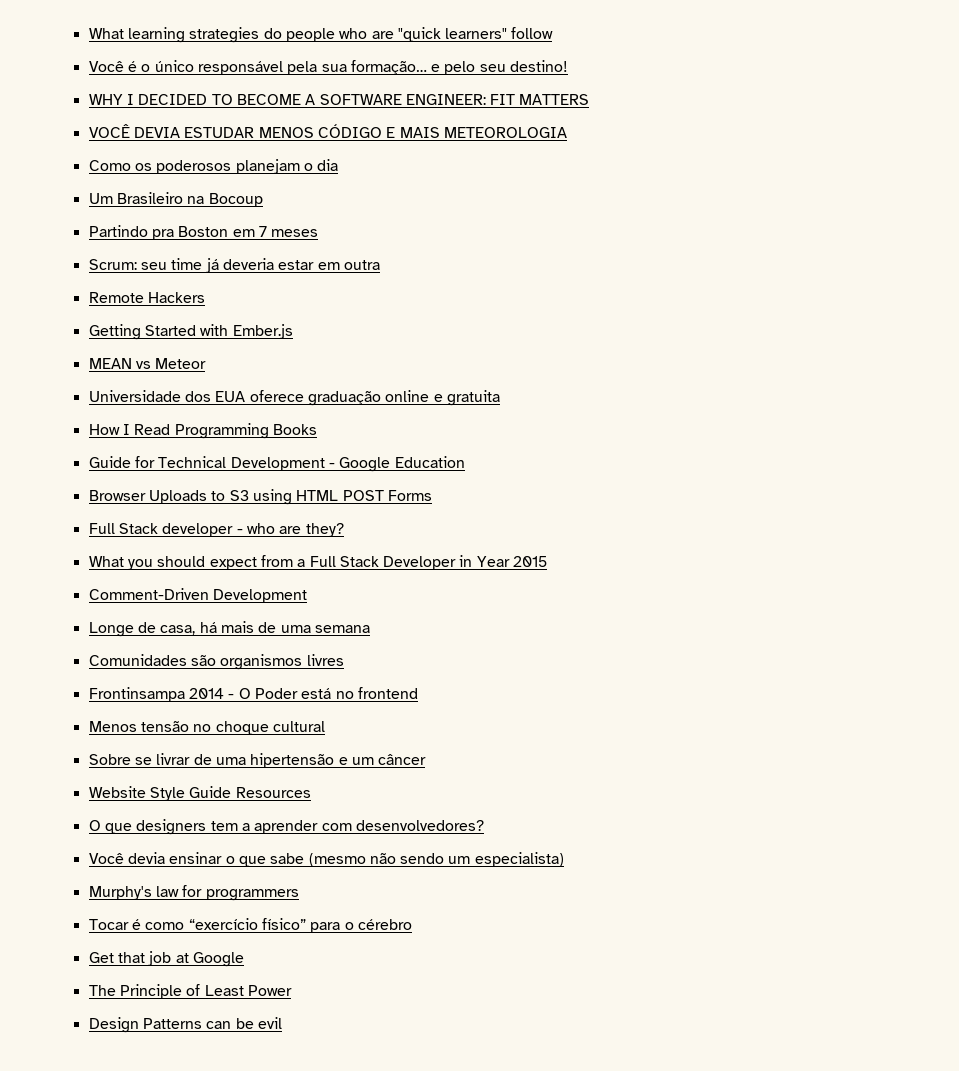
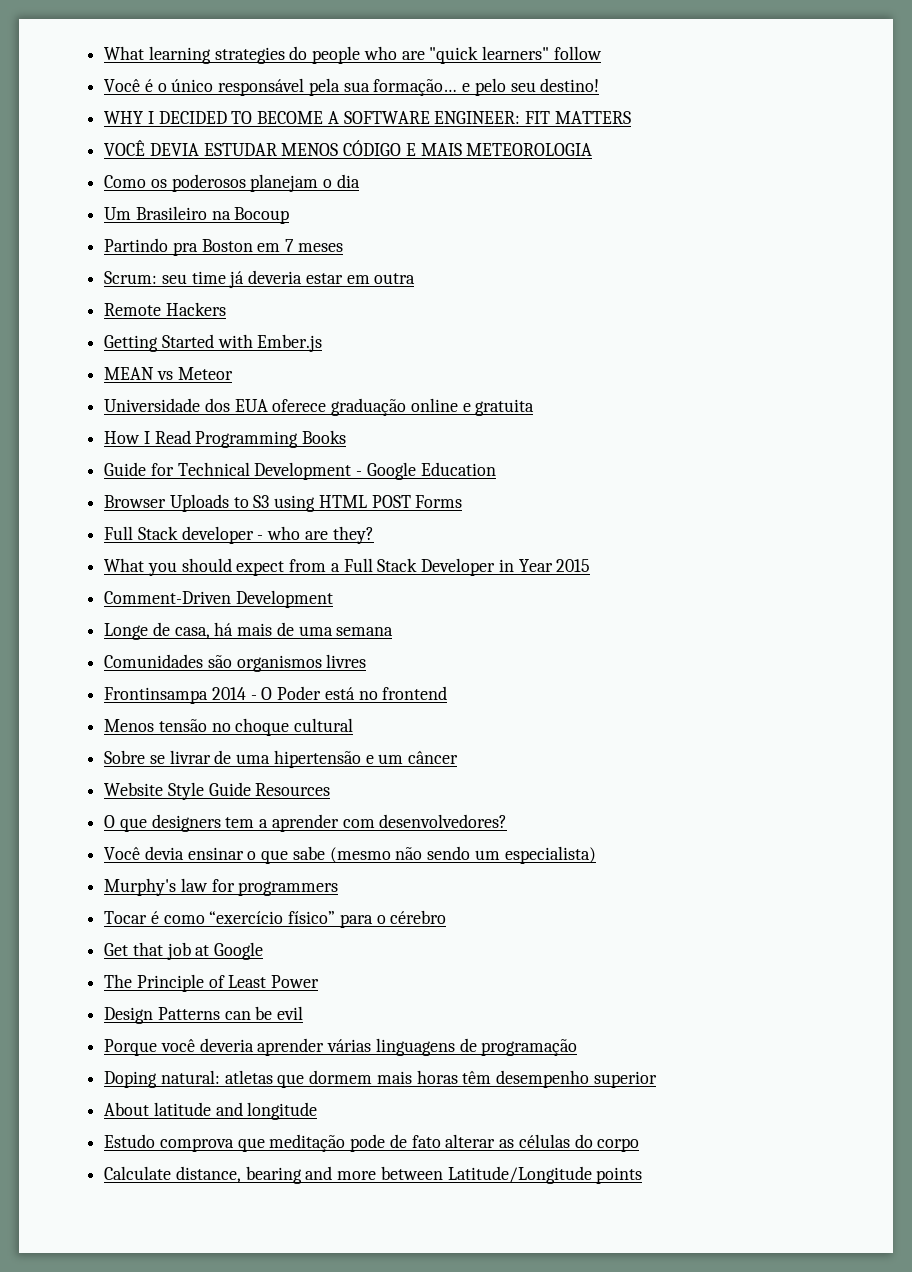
+ Porque você deveria aprender várias linguagens de programação
+ Doping natural: atletas que dormem mais horas têm desempenho superior
+ About latitude and longitude
+ Estudo comprova que meditação pode de fato alterar as células do corpo
+ Calculate distance, bearing and more between Latitude/Longitude points

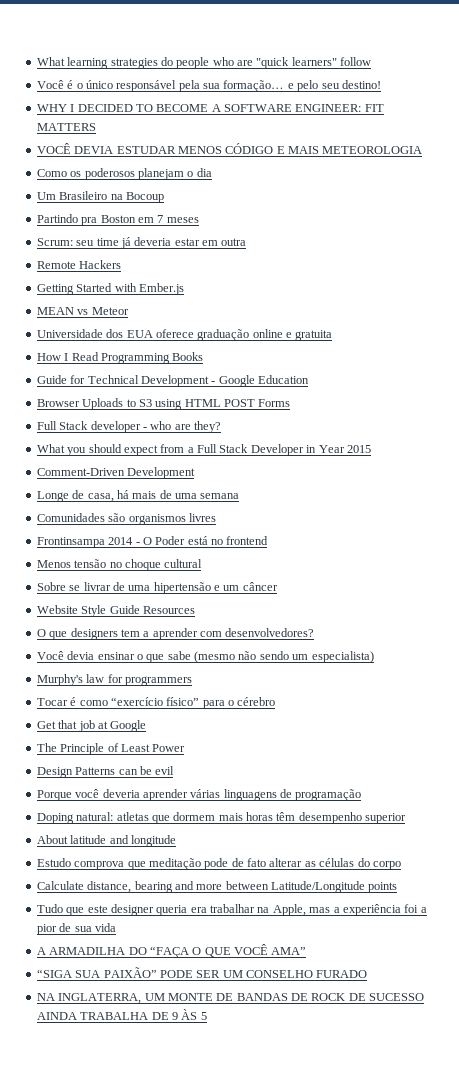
+ Tudo que este designer queria era trabalhar na Apple, mas a experiência foi a pior de sua vida
+ A ARMADILHA DO “FAÇA O QUE VOCÊ AMA”
+ “SIGA SUA PAIXÃO” PODE SER UM CONSELHO FURADO
+ NA INGLATERRA, UM MONTE DE BANDAS DE ROCK DE SUCESSO AINDA TRABALHA DE 9 ÀS 5

